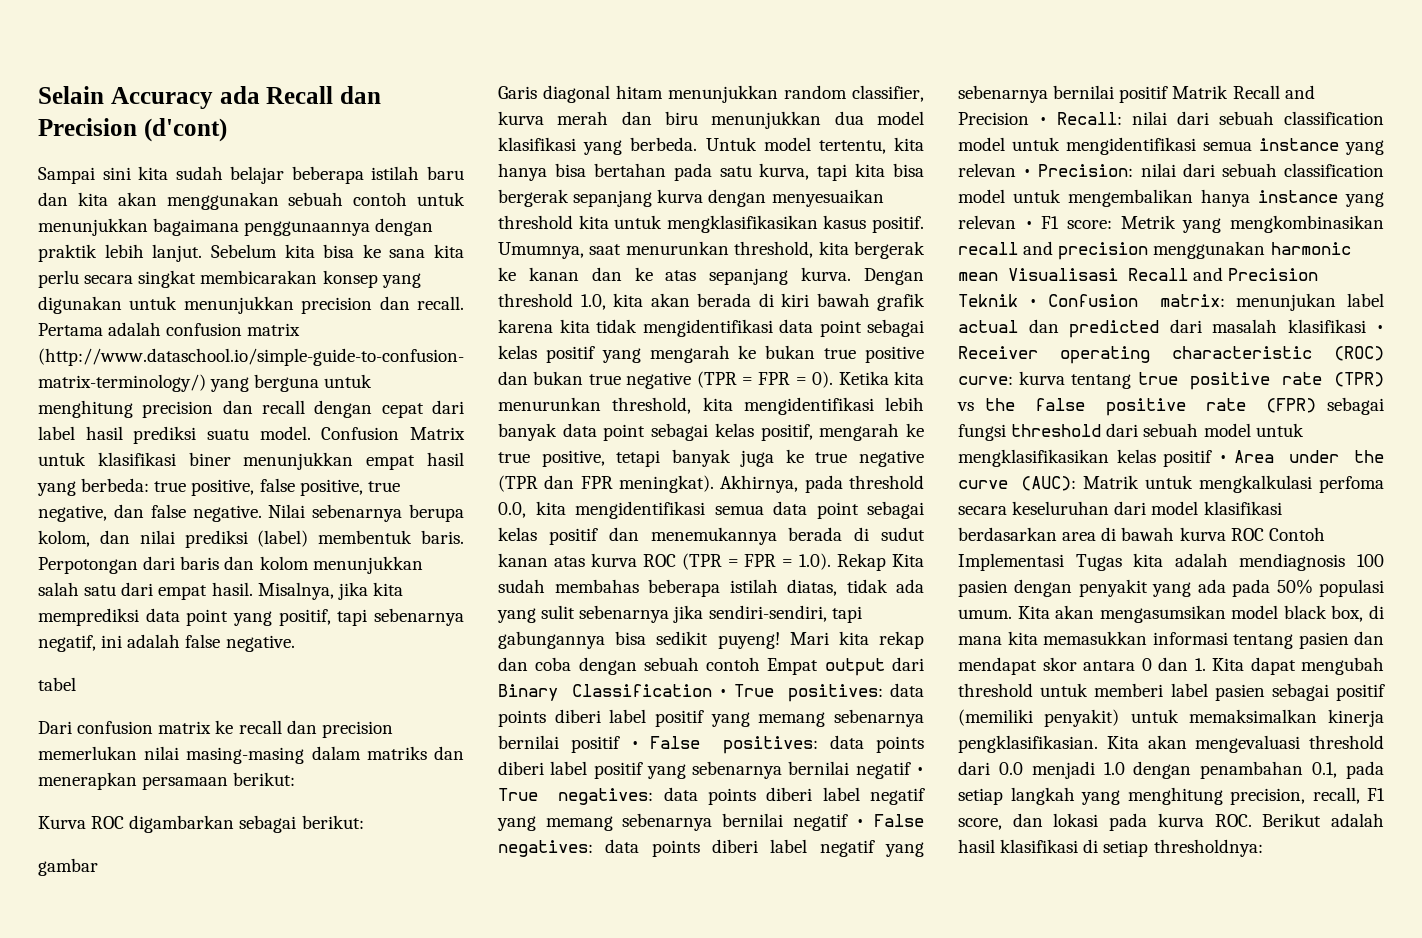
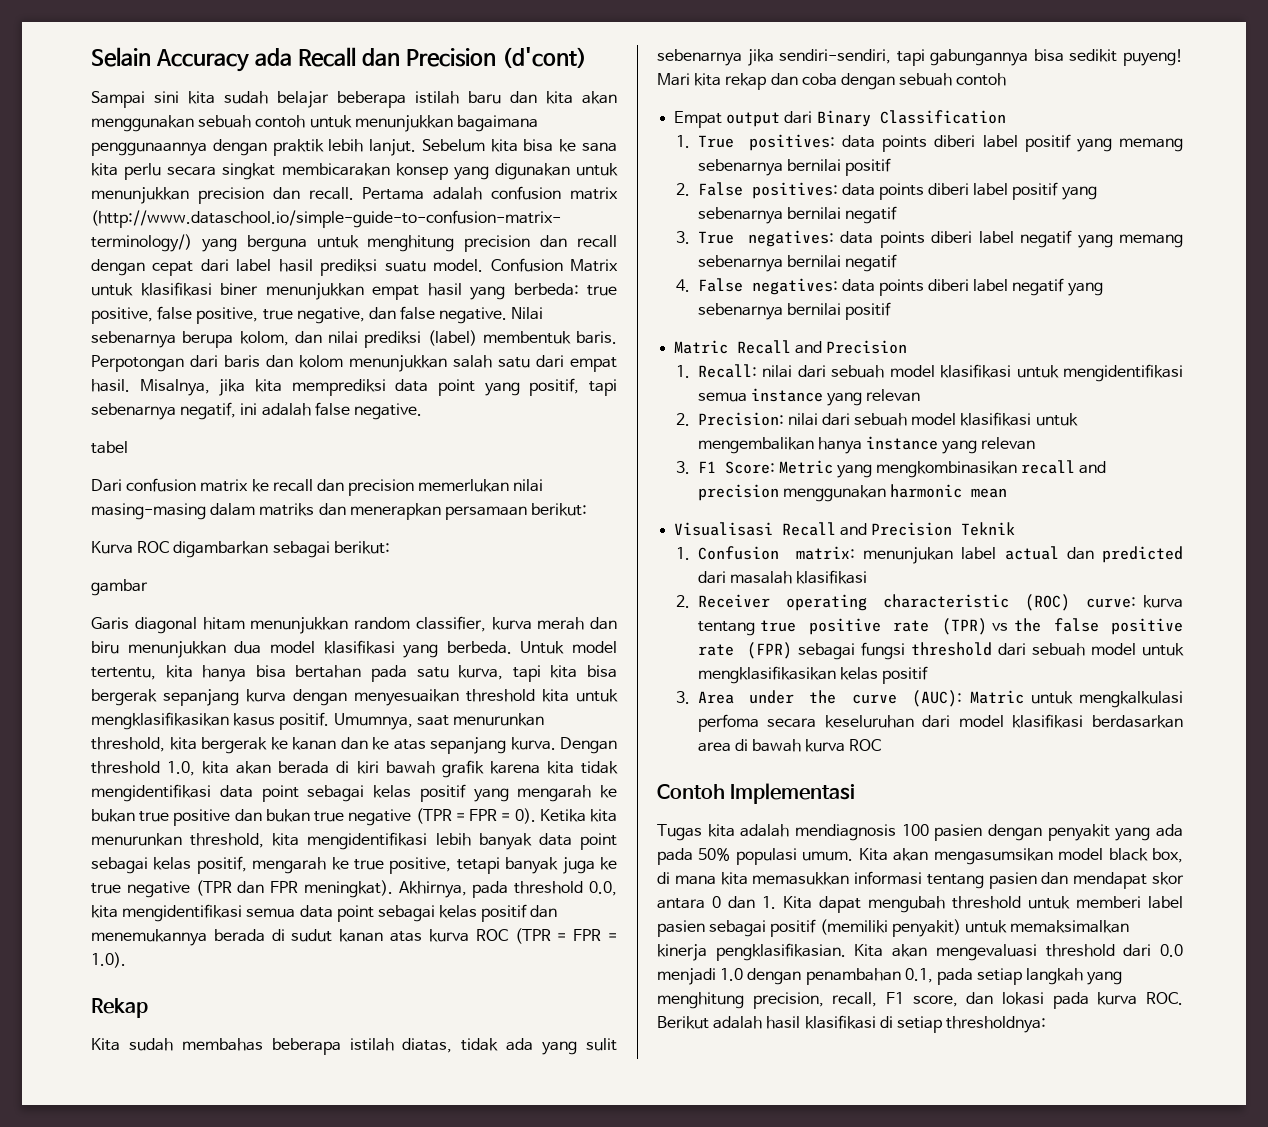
- Akhirnya, pada threshold 0.0, kita mengidentifikasi semua data point sebagai kelas positif dan menemukannya berada di sudut kanan atas kurva ROC (TPR = FPR = 1.0). Rekap Kita sudah membahas beberapa istilah diatas, tidak ada yang sulit sebenarnya jika sendiri-sendiri, tapi gabungannya bisa sedikit puyeng!
+ Akhirnya, pada threshold 0.0, kita mengidentifikasi semua data point sebagai kelas positif dan menemukannya berada di sudut kanan atas kurva ROC (TPR = FPR = 1.0).
+ Rekap
+ Kita sudah membahas beberapa istilah diatas, tidak ada yang sulit sebenarnya jika sendiri-sendiri, tapi gabungannya bisa sedikit puyeng!
- Mari kita rekap dan coba dengan sebuah contoh Empat output dari Binary Classification • True positives:
+ Mari kita rekap dan coba dengan sebuah contoh
+ Empat output dari Binary Classification
+ 1. True positives:
- data points diberi label positif yang memang sebenarnya bernilai positif • False positives:
+ data points diberi label positif yang memang sebenarnya bernilai positif
+ 2. False positives:
- data points diberi label positif yang sebenarnya bernilai negatif • True negatives:
+ data points diberi label positif yang sebenarnya bernilai negatif
+ 3. True negatives:
- data points diberi label negatif yang memang sebenarnya bernilai negatif • False negatives:
+ data points diberi label negatif yang memang sebenarnya bernilai negatif
+ 4. False negatives:
- data points diberi label negatif yang sebenarnya bernilai positif Matrik Recall and Precision • Recall:
+ data points diberi label negatif yang sebenarnya bernilai positif
+ Matric Recall and Precision
+ 1. Recall:
- nilai dari sebuah classification model untuk mengidentifikasi semua instance yang relevan • Precision:
+ nilai dari sebuah model klasifikasi untuk mengidentifikasi semua instance yang relevan
+ 2. Precision:
- nilai dari sebuah classification model untuk mengembalikan hanya instance yang relevan • F1 score: Metrik yang mengkombinasikan recall and precision menggunakan harmonic mean Visualisasi Recall and Precision Teknik • Confusion matrix:
+ nilai dari sebuah model klasifikasi untuk mengembalikan hanya instance yang relevan
+ 3. F1 Score: Metric yang mengkombinasikan recall and precision menggunakan harmonic mean
+ Visualisasi Recall and Precision Teknik
+ 1. Confusion matrix:
- menunjukan label actual dan predicted dari masalah klasifikasi • Receiver operating characteristic (ROC) curve:
+ menunjukan label actual dan predicted dari masalah klasifikasi
+ 2. Receiver operating characteristic (ROC) curve:
- kurva tentang true positive rate (TPR) vs the false positive rate (FPR) sebagai fungsi threshold dari sebuah model untuk mengklasifikasikan kelas positif • Area under the curve (AUC):
+ kurva tentang true positive rate (TPR) vs the false positive rate (FPR) sebagai fungsi threshold dari sebuah model untuk mengklasifikasikan kelas positif
+ 3. Area under the curve (AUC):
- Matrik untuk mengkalkulasi perfoma secara keseluruhan dari model klasifikasi berdasarkan area di bawah kurva ROC Contoh Implementasi Tugas kita adalah mendiagnosis 100 pasien dengan penyakit yang ada pada 50% populasi umum.
+ Matric untuk mengkalkulasi perfoma secara keseluruhan dari model klasifikasi berdasarkan area di bawah kurva ROC
+ Contoh Implementasi
+ Tugas kita adalah mendiagnosis 100 pasien dengan penyakit yang ada pada 50% populasi umum.

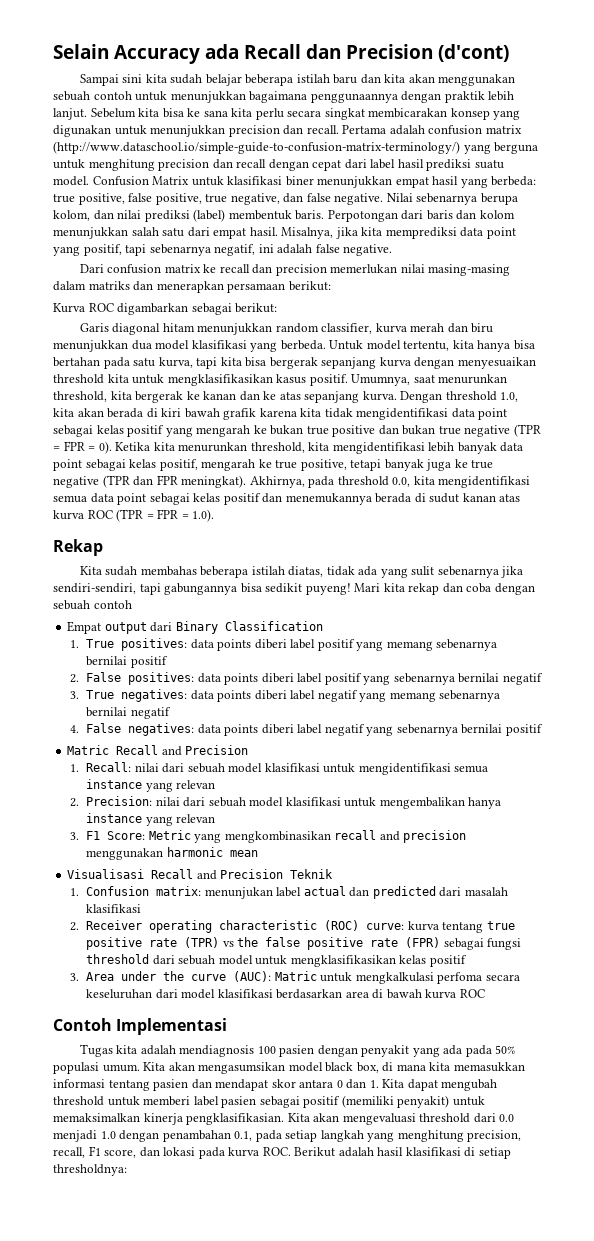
- tabel
- gambar

